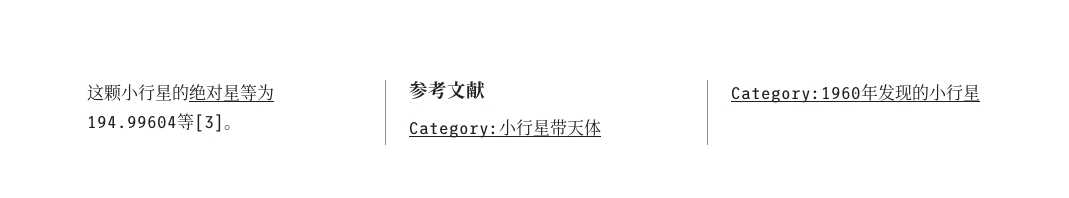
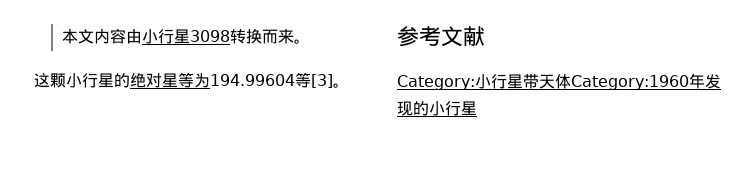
+ 本文内容由小行星3098转换而来。

